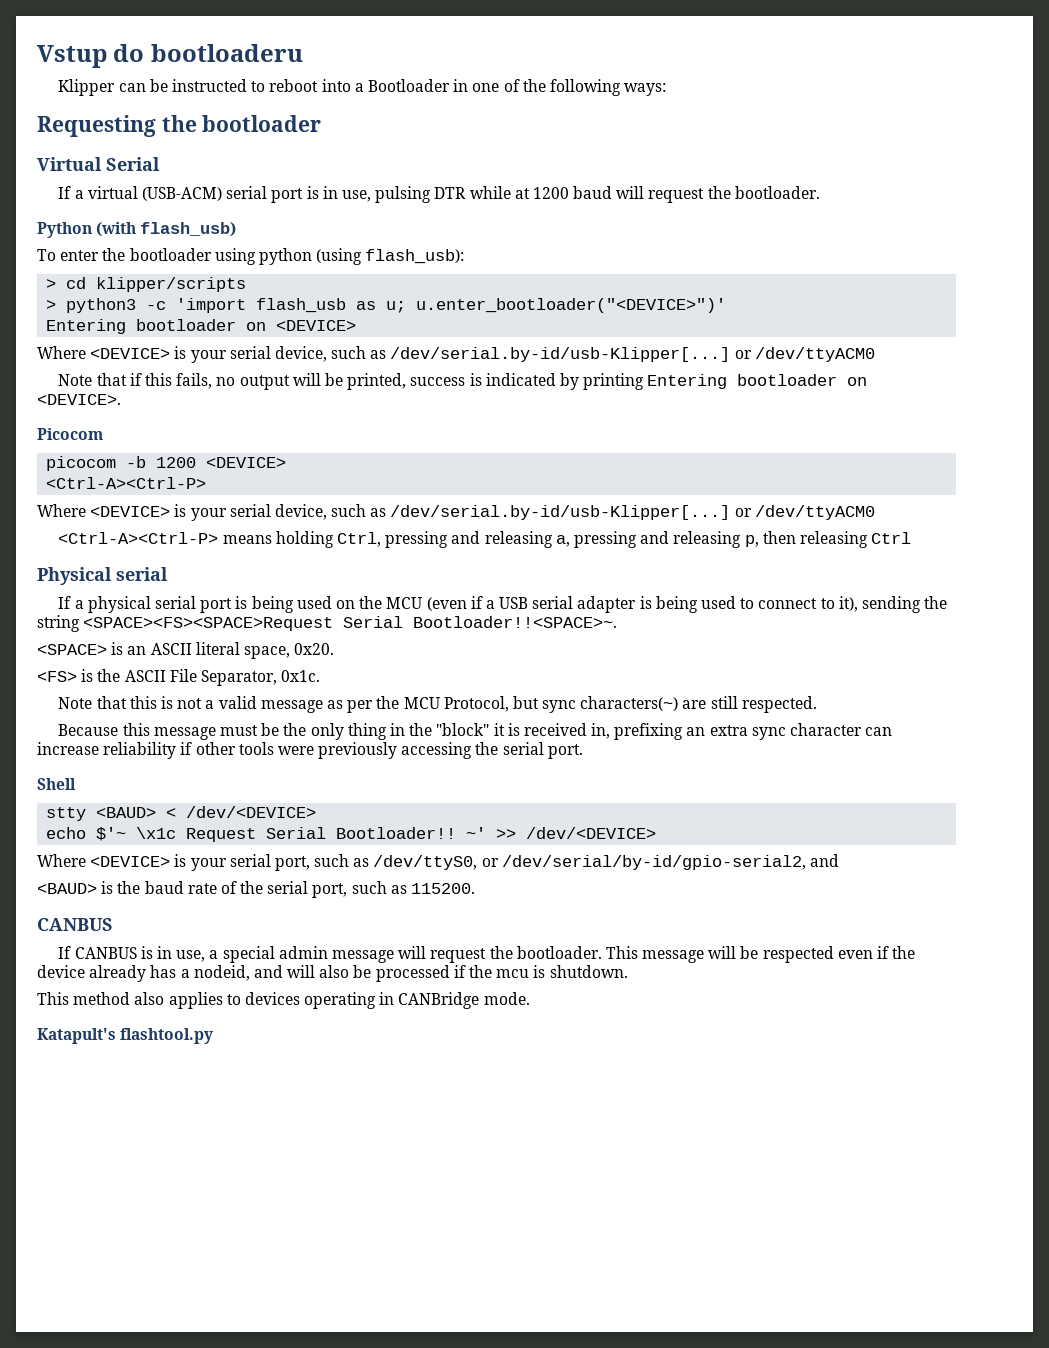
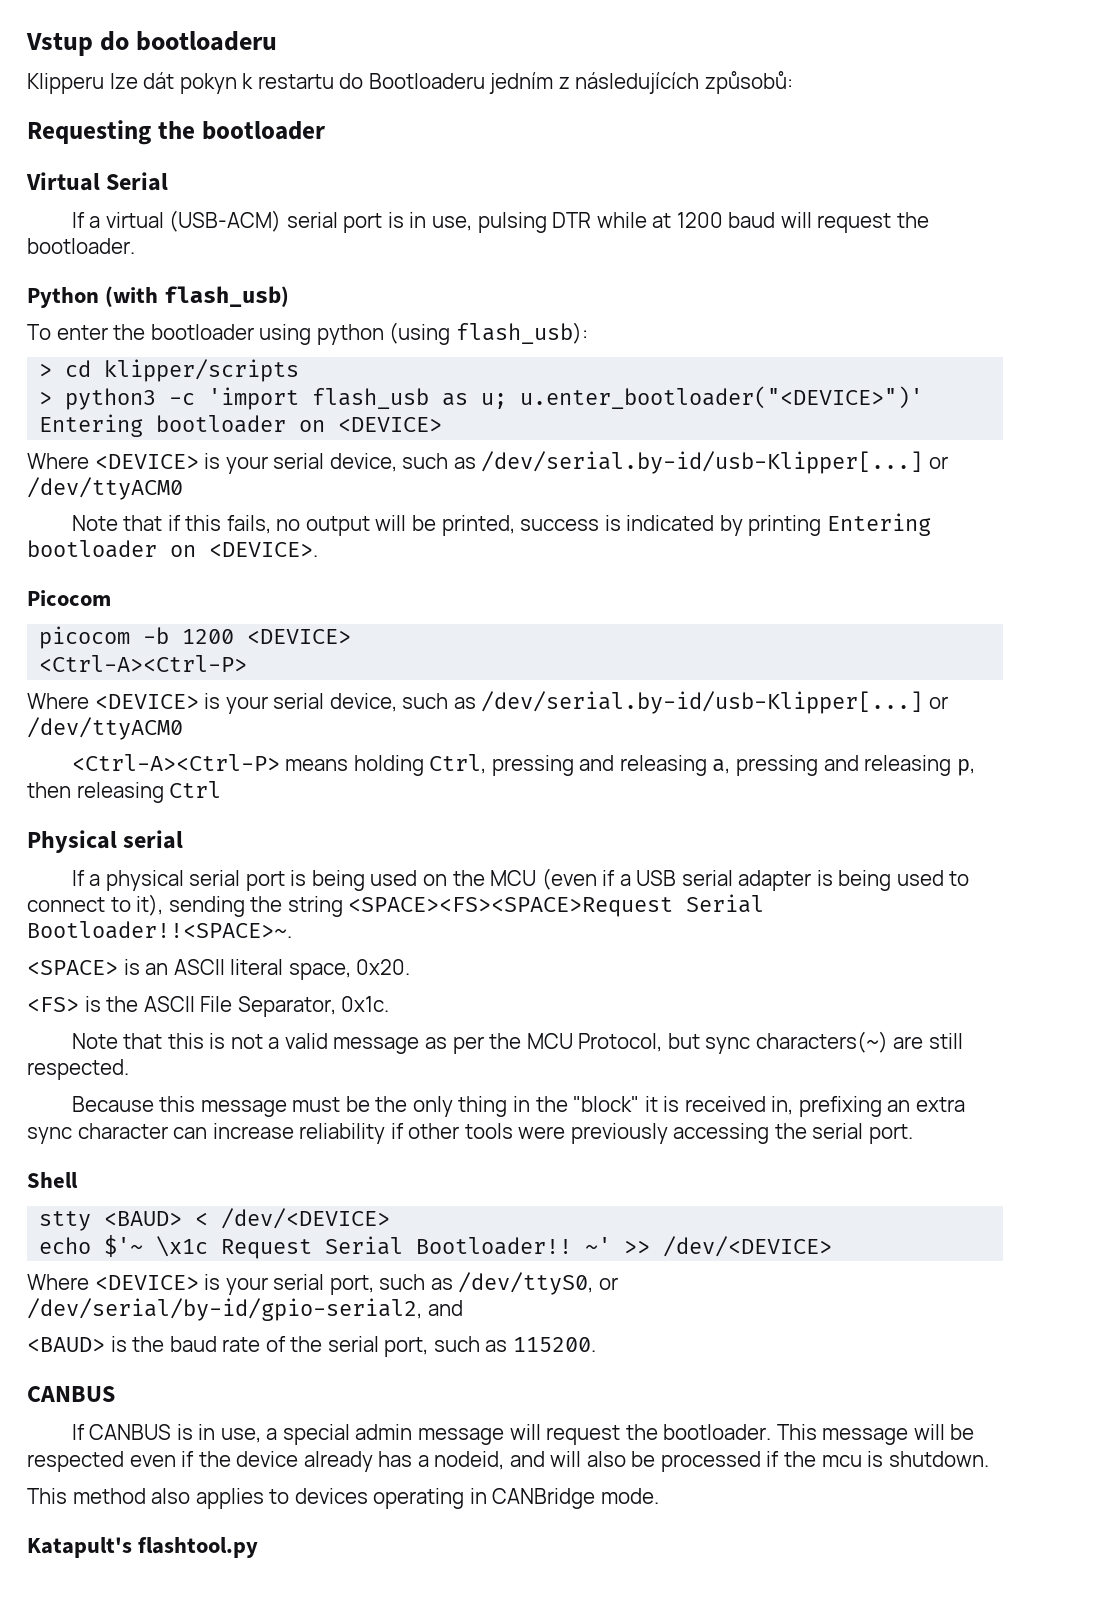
- Klipper can be instructed to reboot into a Bootloader in one of the following ways:
+ Klipperu lze dát pokyn k restartu do Bootloaderu jedním z následujících způsobů:

